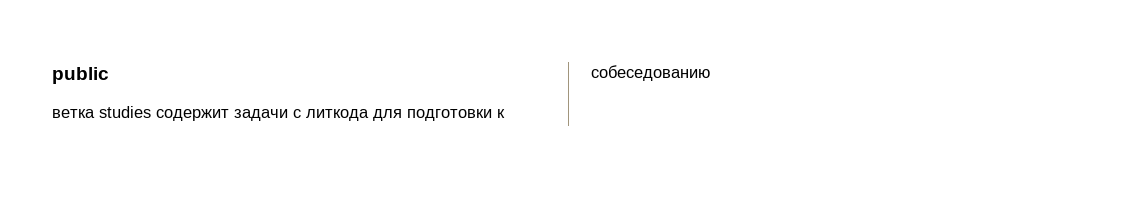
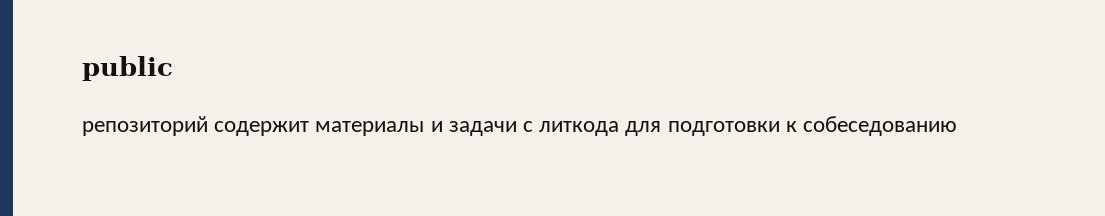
- ветка studies содержит задачи с литкода для подготовки к собеседованию
+ репозиторий содержит материалы и задачи с литкода для подготовки к собеседованию

